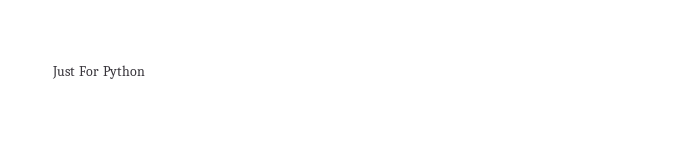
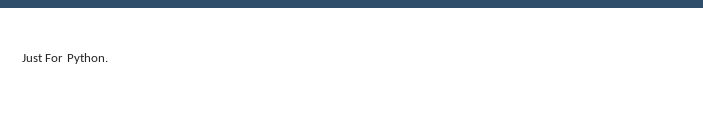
- Just For Python
+ Just For Python.

